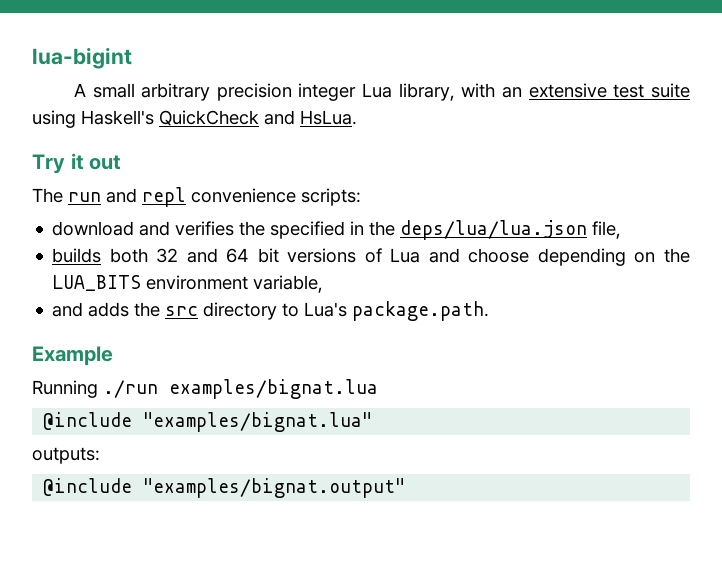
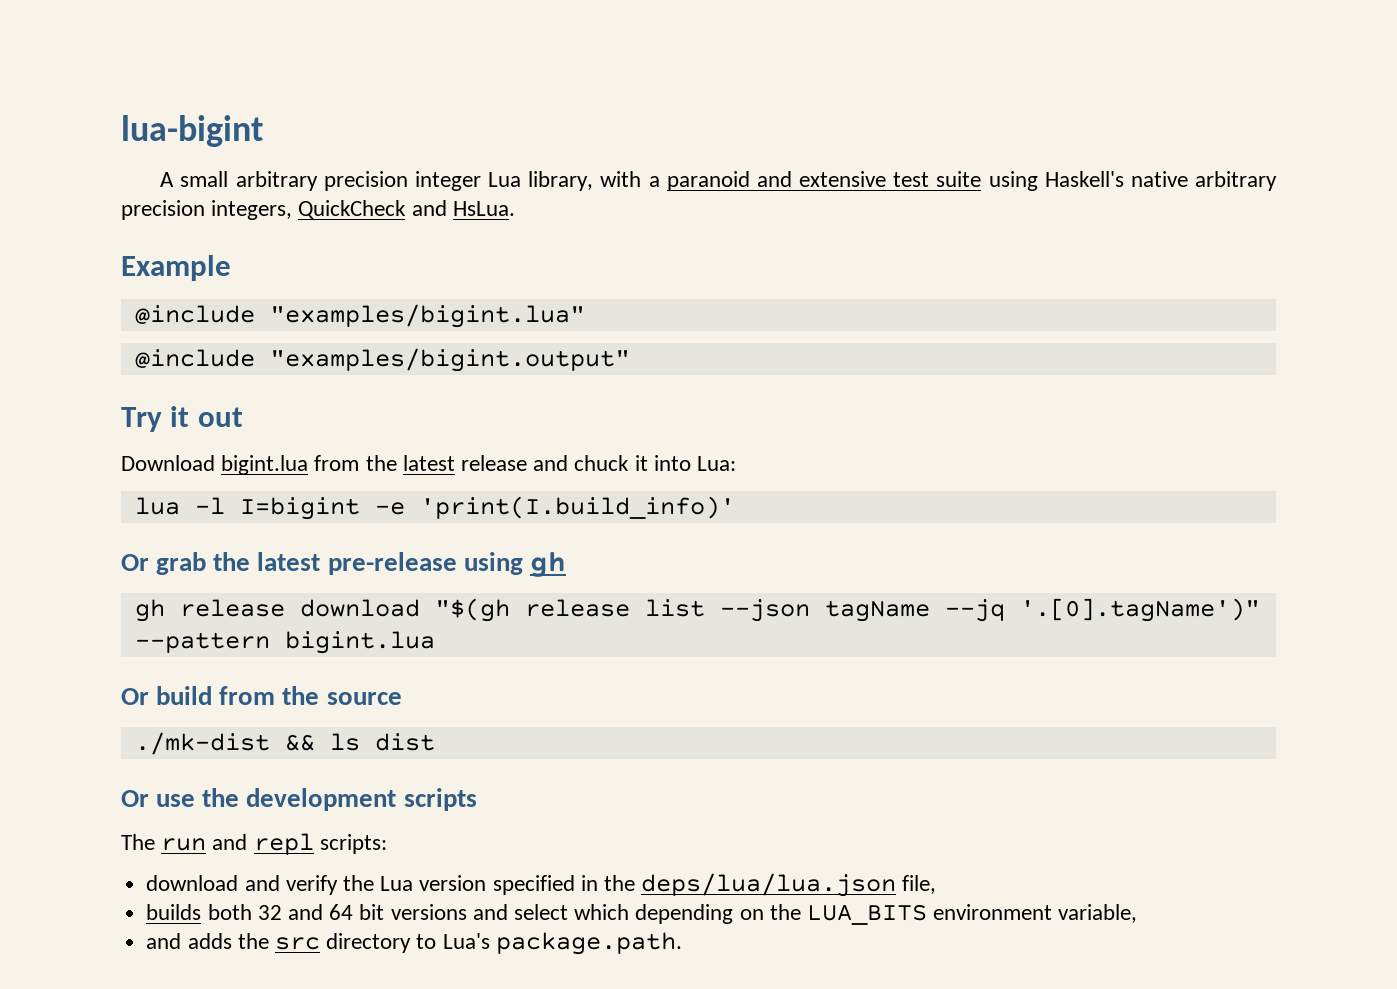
- A small arbitrary precision integer Lua library, with an extensive test suite using Haskell's QuickCheck and HsLua.
+ A small arbitrary precision integer Lua library, with a paranoid and extensive test suite using Haskell's native arbitrary precision integers, QuickCheck and HsLua.
+ Example
+ @include "examples/bigint.lua"
+ @include "examples/bigint.output"
  Try it out
+ Download bigint.lua from the latest release and chuck it into Lua:
+ lua -l I=bigint -e 'print(I.build_info)'
+ Or grab the latest pre-release using gh
+ gh release download "$(gh release list --json tagName --jq '.[0].tagName')" --pattern bigint.lua
+ Or build from the source
+ ./mk-dist && ls dist
+ Or use the development scripts
- The run and repl convenience scripts:
+ The run and repl scripts:
- download and verifies the specified in the deps/lua/lua.json file,
+ download and verify the Lua version specified in the deps/lua/lua.json file,
- builds both 32 and 64 bit versions of Lua and choose depending on the LUA_BITS environment variable,
+ builds both 32 and 64 bit versions and select which depending on the LUA_BITS environment variable,
- Example
- Running ./run examples/bignat.lua
- @include "examples/bignat.lua"
- outputs:
- @include "examples/bignat.output"

